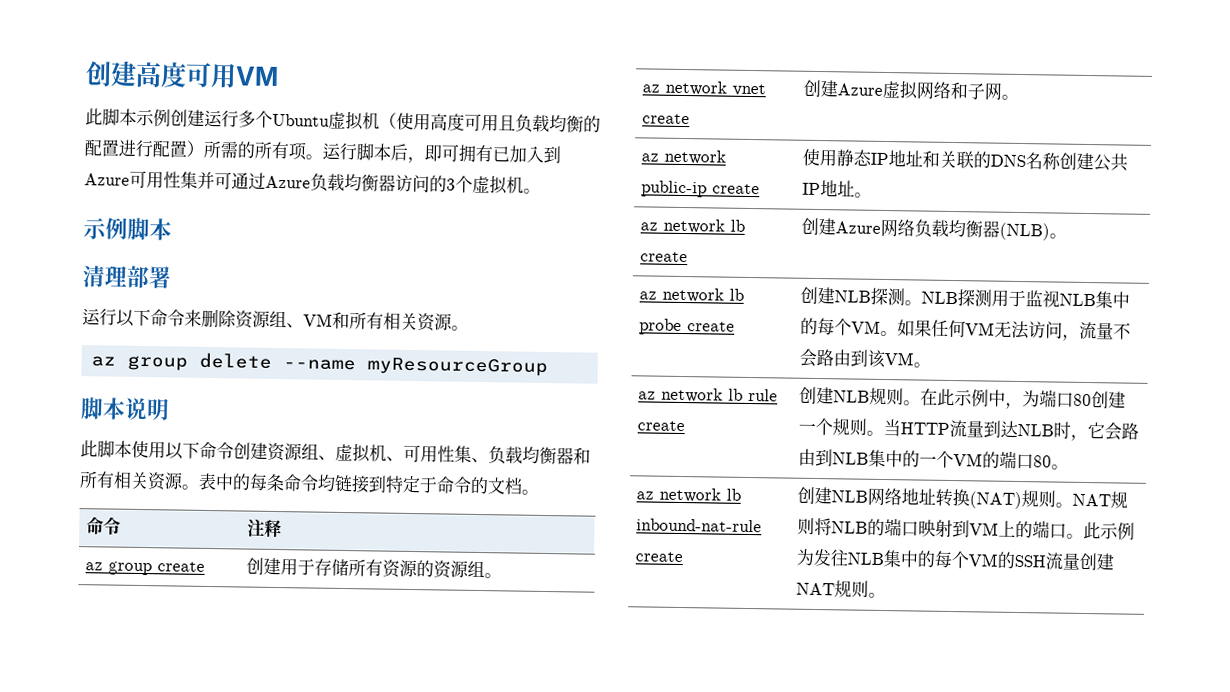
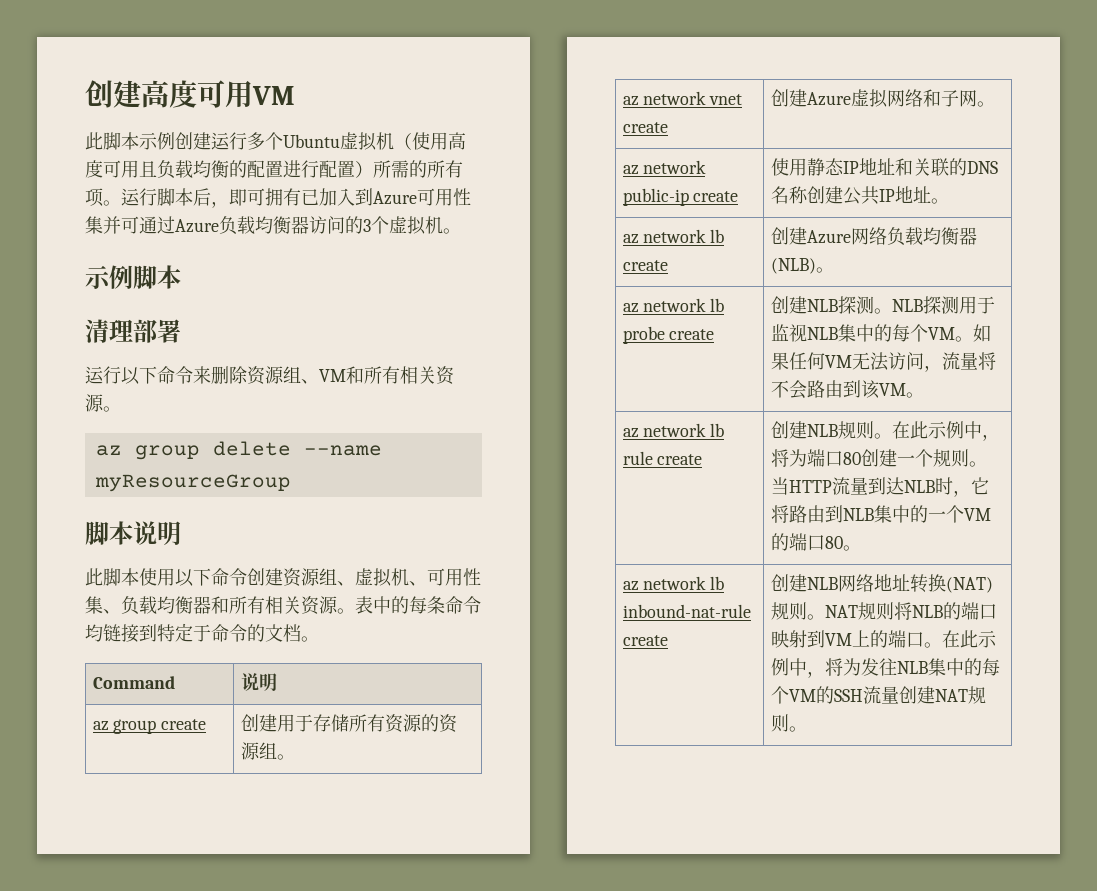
- 命令 | 注释
+ Command | 说明
- az network lb probe create | 创建NLB探测。NLB探测用于监视NLB集中的每个VM。如果任何VM无法访问，流量不会路由到该VM。
+ az network lb probe create | 创建NLB探测。NLB探测用于监视NLB集中的每个VM。如果任何VM无法访问，流量将不会路由到该VM。
- az network lb rule create | 创建NLB规则。在此示例中，为端口80创建一个规则。当HTTP流量到达NLB时，它会路由到NLB集中的一个VM的端口80。
+ az network lb rule create | 创建NLB规则。在此示例中，将为端口80创建一个规则。当HTTP流量到达NLB时，它将路由到NLB集中的一个VM的端口80。
- az network lb inbound-nat-rule create | 创建NLB网络地址转换(NAT)规则。NAT规则将NLB的端口映射到VM上的端口。此示例为发往NLB集中的每个VM的SSH流量创建NAT规则。
+ az network lb inbound-nat-rule create | 创建NLB网络地址转换(NAT)规则。NAT规则将NLB的端口映射到VM上的端口。在此示例中，将为发往NLB集中的每个VM的SSH流量创建NAT规则。

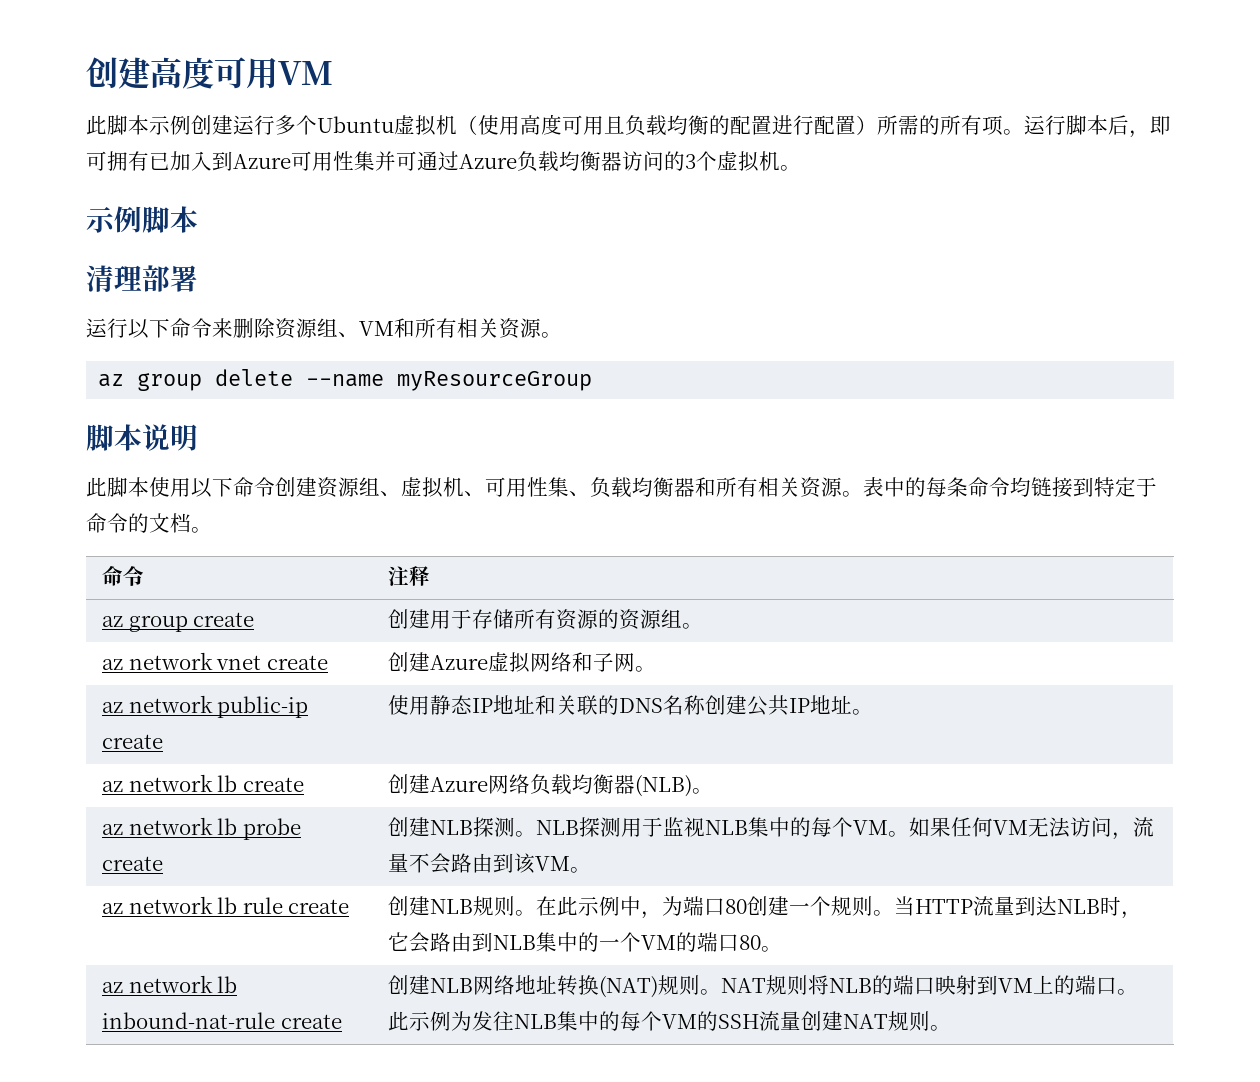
- Command | 说明
+ 命令 | 注释
- az network lb probe create | 创建NLB探测。NLB探测用于监视NLB集中的每个VM。如果任何VM无法访问，流量将不会路由到该VM。
+ az network lb probe create | 创建NLB探测。NLB探测用于监视NLB集中的每个VM。如果任何VM无法访问，流量不会路由到该VM。
- az network lb rule create | 创建NLB规则。在此示例中，将为端口80创建一个规则。当HTTP流量到达NLB时，它将路由到NLB集中的一个VM的端口80。
+ az network lb rule create | 创建NLB规则。在此示例中，为端口80创建一个规则。当HTTP流量到达NLB时，它会路由到NLB集中的一个VM的端口80。
- az network lb inbound-nat-rule create | 创建NLB网络地址转换(NAT)规则。NAT规则将NLB的端口映射到VM上的端口。在此示例中，将为发往NLB集中的每个VM的SSH流量创建NAT规则。
+ az network lb inbound-nat-rule create | 创建NLB网络地址转换(NAT)规则。NAT规则将NLB的端口映射到VM上的端口。此示例为发往NLB集中的每个VM的SSH流量创建NAT规则。

